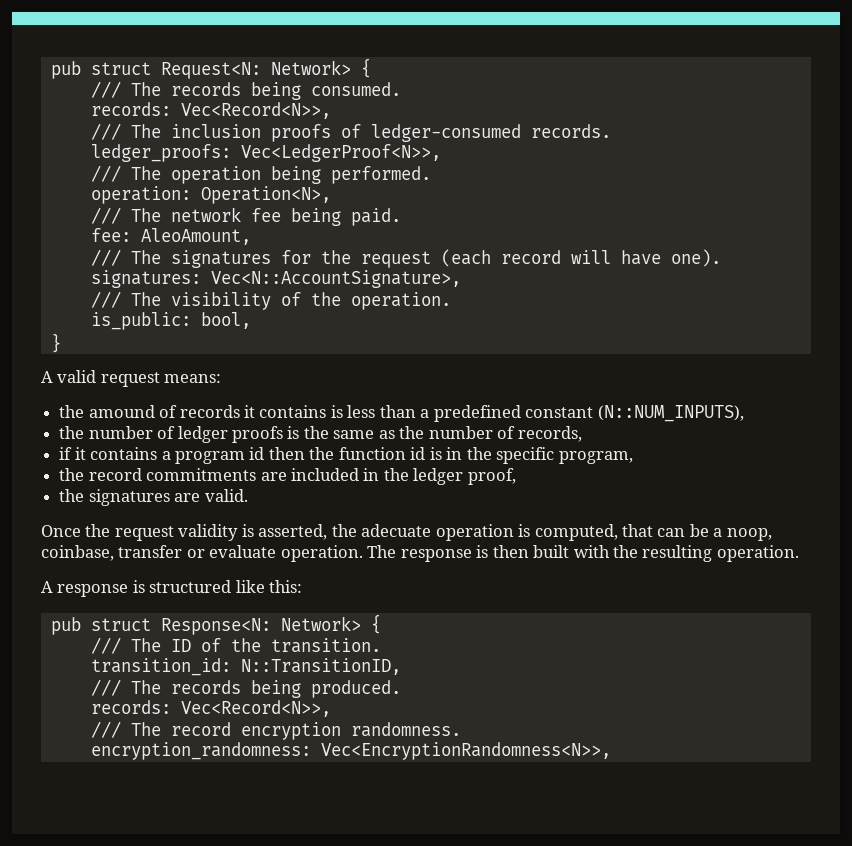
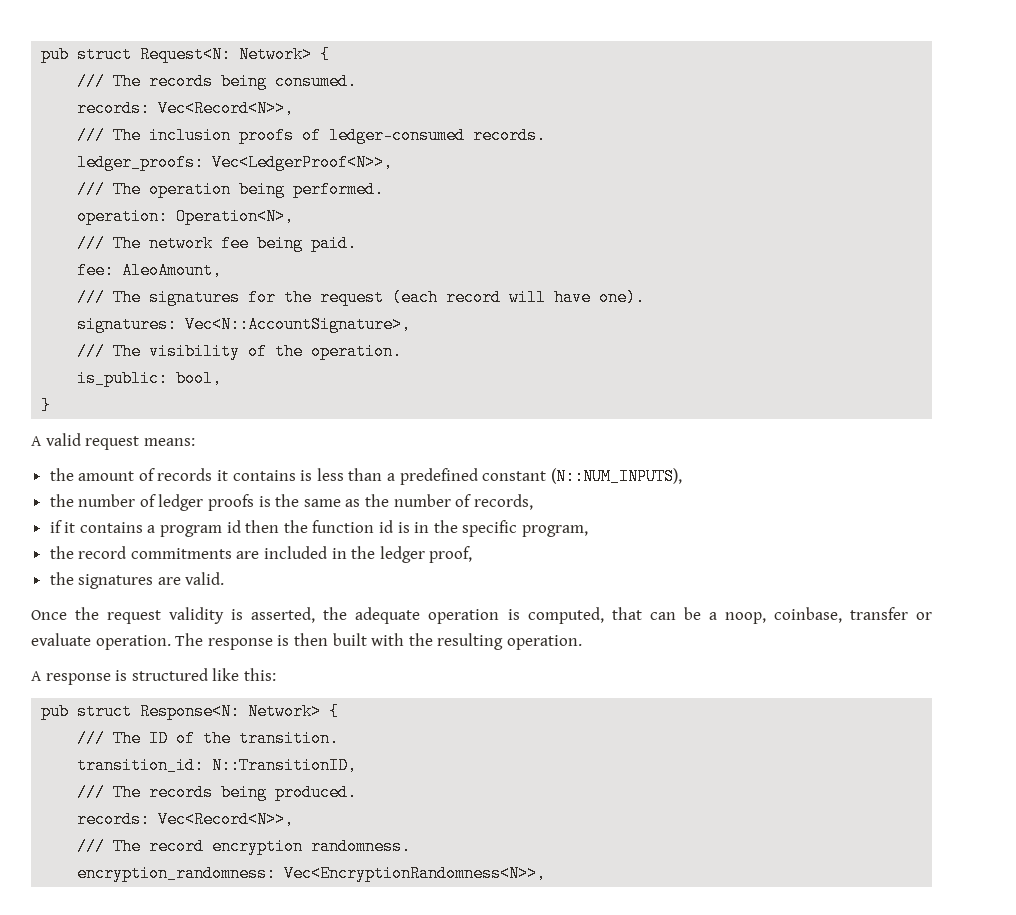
- the amound of records it contains is less than a predefined constant (N::NUM_INPUTS),
+ the amount of records it contains is less than a predefined constant (N::NUM_INPUTS),
- Once the request validity is asserted, the adecuate operation is computed, that can be a noop, coinbase, transfer or evaluate operation.
+ Once the request validity is asserted, the adequate operation is computed, that can be a noop, coinbase, transfer or evaluate operation.

